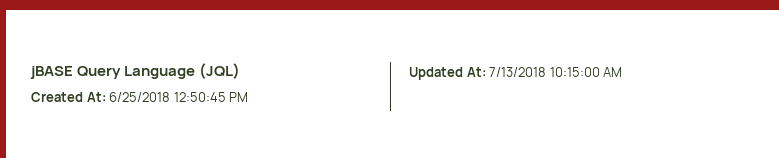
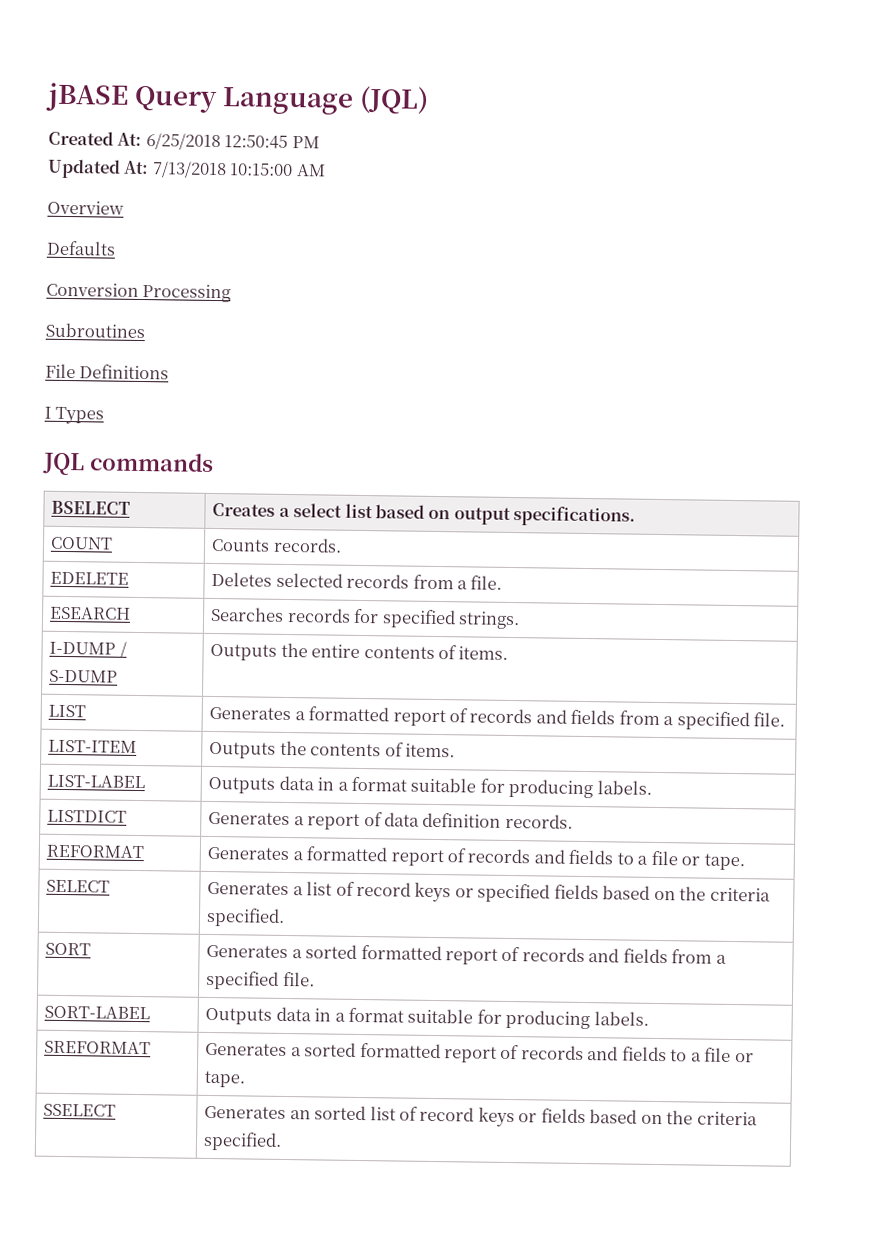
+ Overview
+ Defaults
+ Conversion Processing
+ Subroutines
+ File Definitions
+ I Types
+ JQL commands
+ BSELECT | Creates a select list based on output specifications.
+ COUNT | Counts records.
+ EDELETE | Deletes selected records from a file.
+ ESEARCH | Searches records for specified strings.
+ I-DUMP / S-DUMP | Outputs the entire contents of items.
+ LIST | Generates a formatted report of records and fields from a specified file.
+ LIST-ITEM | Outputs the contents of items.
+ LIST-LABEL | Outputs data in a format suitable for producing labels.
+ LISTDICT | Generates a report of data definition records.
+ REFORMAT | Generates a formatted report of records and fields to a file or tape.
+ SELECT | Generates a list of record keys or specified fields based on the criteria specified.
+ SORT | Generates a sorted formatted report of records and fields from a specified file.
+ SORT-LABEL | Outputs data in a format suitable for producing labels.
+ SREFORMAT | Generates a sorted formatted report of records and fields to a file or tape.
+ SSELECT | Generates an sorted list of record keys or fields based on the criteria specified.

